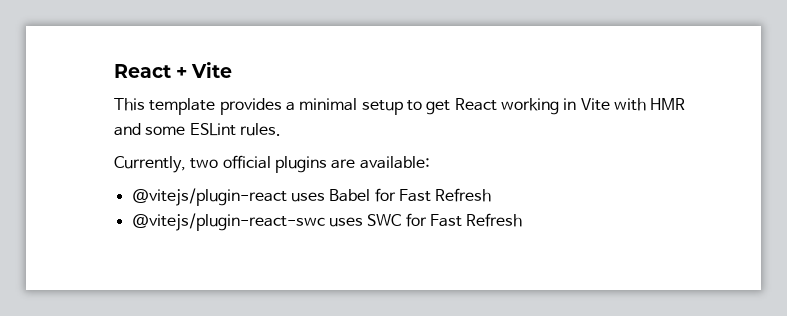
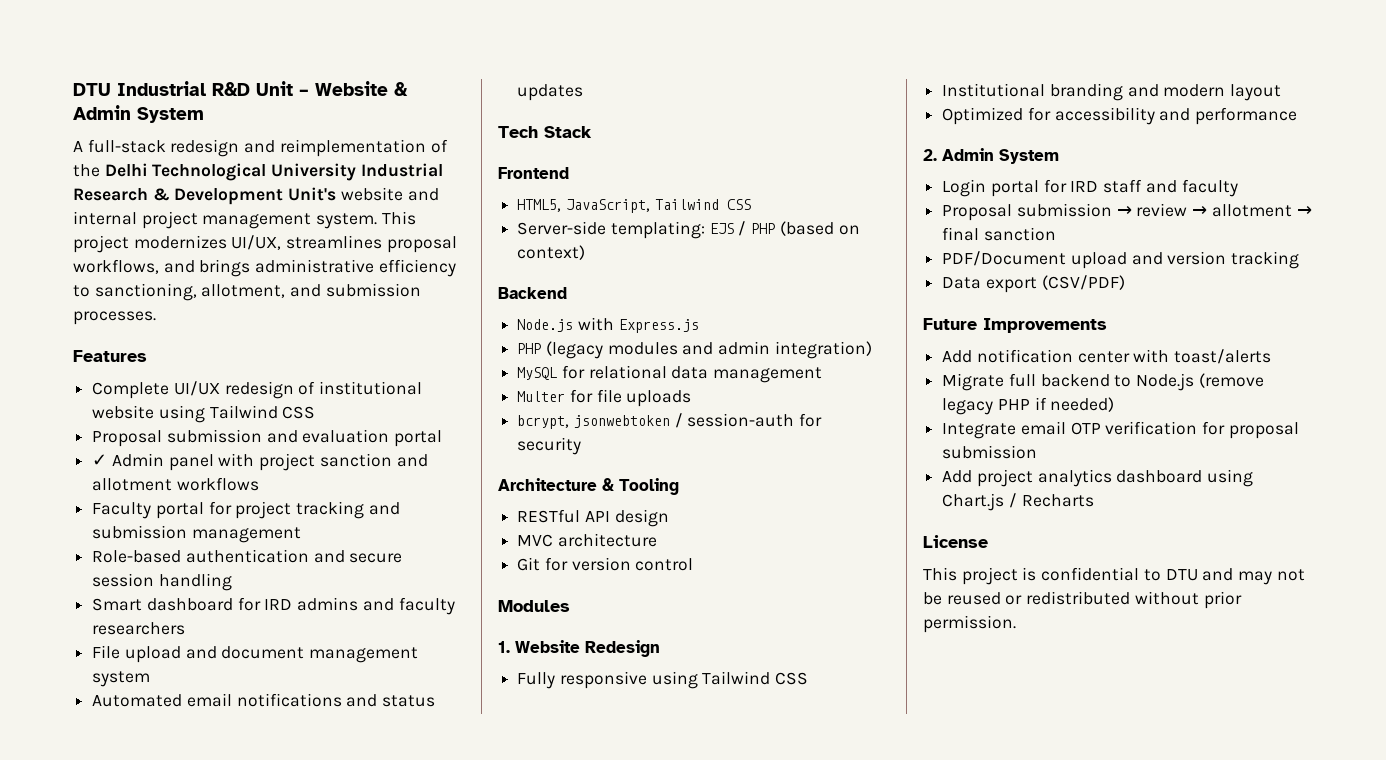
- React + Vite
- This template provides a minimal setup to get React working in Vite with HMR and some ESLint rules.
- Currently, two official plugins are available:
- @vitejs/plugin-react uses Babel for Fast Refresh
- @vitejs/plugin-react-swc uses SWC for Fast Refresh
+ DTU Industrial R&D Unit – Website & Admin System
+ A full-stack redesign and reimplementation of the Delhi Technological University Industrial Research & Development Unit's website and internal project management system. This project modernizes UI/UX, streamlines proposal workflows, and brings administrative efficiency to sanctioning, allotment, and submission processes.
+ Features
+ Complete UI/UX redesign of institutional website using Tailwind CSS
+ Proposal submission and evaluation portal
+ ✓ Admin panel with project sanction and allotment workflows
+ Faculty portal for project tracking and submission management
+ Role-based authentication and secure session handling
+ Smart dashboard for IRD admins and faculty researchers
+ File upload and document management system
+ Automated email notifications and status updates
+ Tech Stack
+ Frontend
+ HTML5, JavaScript, Tailwind CSS
+ Server-side templating: EJS / PHP (based on context)
+ Backend
+ Node.js with Express.js
+ PHP (legacy modules and admin integration)
+ MySQL for relational data management
+ Multer for file uploads
+ bcrypt, jsonwebtoken / session-auth for security
+ Architecture & Tooling
+ RESTful API design
+ MVC architecture
+ Git for version control
+ Modules
+ 1. Website Redesign
+ Fully responsive using Tailwind CSS
+ Institutional branding and modern layout
+ Optimized for accessibility and performance
+ 2. Admin System
+ Login portal for IRD staff and faculty
+ Proposal submission → review → allotment → final sanction
+ PDF/Document upload and version tracking
+ Data export (CSV/PDF)
+ Future Improvements
+ Add notification center with toast/alerts
+ Migrate full backend to Node.js (remove legacy PHP if needed)
+ Integrate email OTP verification for proposal submission
+ Add project analytics dashboard using Chart.js / Recharts
+ License
+ This project is confidential to DTU and may not be reused or redistributed without prior permission.

